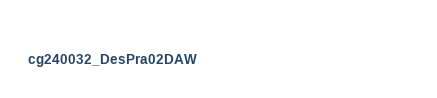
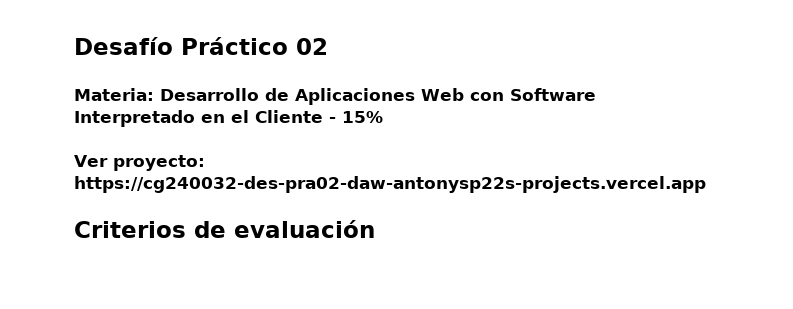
- cg240032_DesPra02DAW
+ Desafío Práctico 02
+ Materia: Desarrollo de Aplicaciones Web con Software Interpretado en el Cliente - 15%
+ Ver proyecto: https://cg240032-des-pra02-daw-antonysp22s-projects.vercel.app
+ Criterios de evaluación

